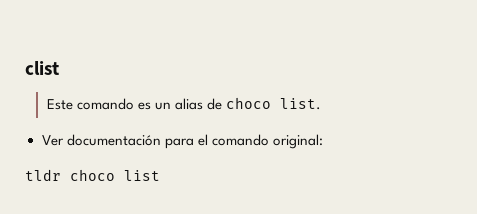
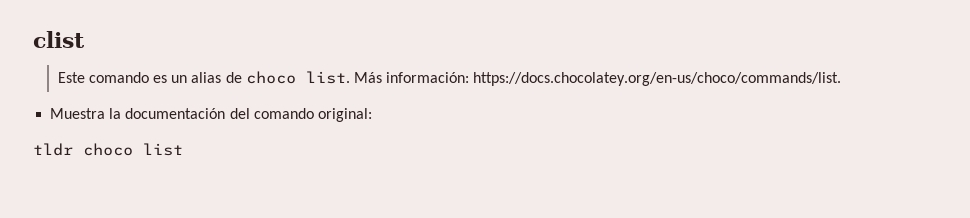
- Este comando es un alias de choco list.
- Ver documentación para el comando original:
+ Este comando es un alias de choco list. Más información: https://docs.chocolatey.org/en-us/choco/commands/list.
+ Muestra la documentación del comando original:

